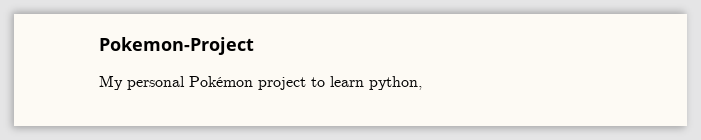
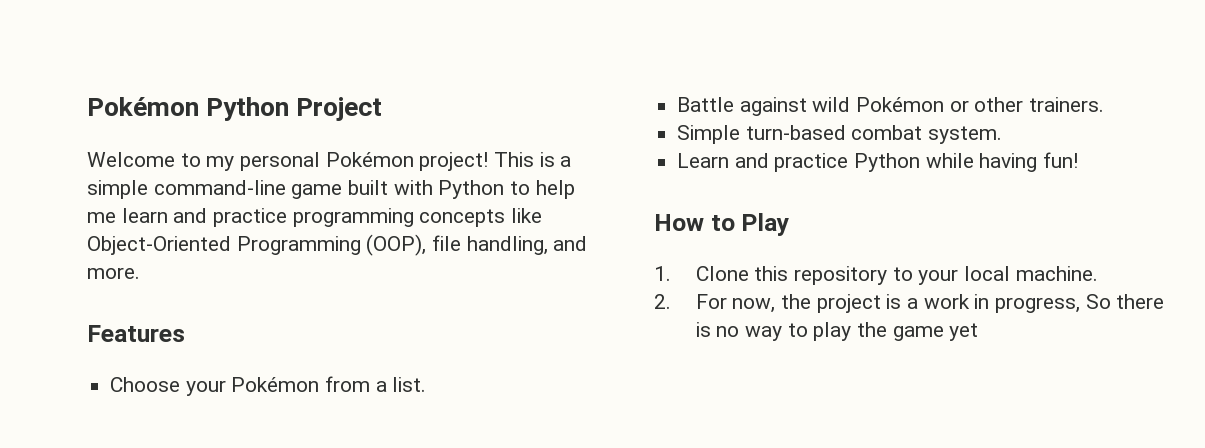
- Pokemon-Project
- My personal Pokémon project to learn python,
+ Pokémon Python Project
+ Welcome to my personal Pokémon project! This is a simple command-line game built with Python to help me learn and practice programming concepts like Object-Oriented Programming (OOP), file handling, and more.
+ Features
+ Choose your Pokémon from a list.
+ Battle against wild Pokémon or other trainers.
+ Simple turn-based combat system.
+ Learn and practice Python while having fun!
+ How to Play
+ 1. Clone this repository to your local machine.
+ 2. For now, the project is a work in progress, So there is no way to play the game yet

